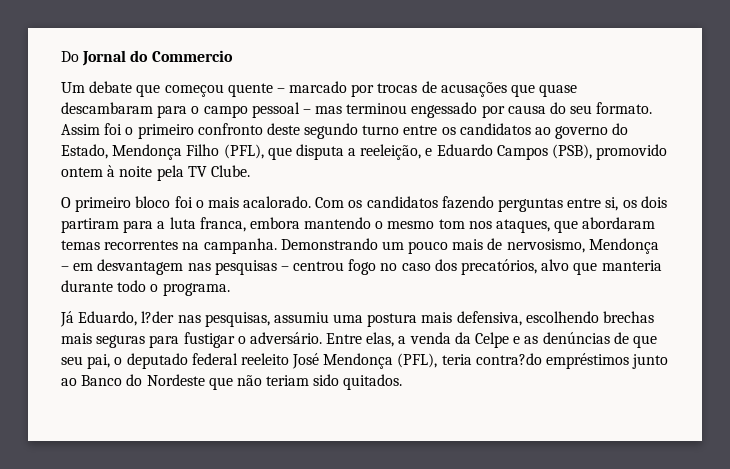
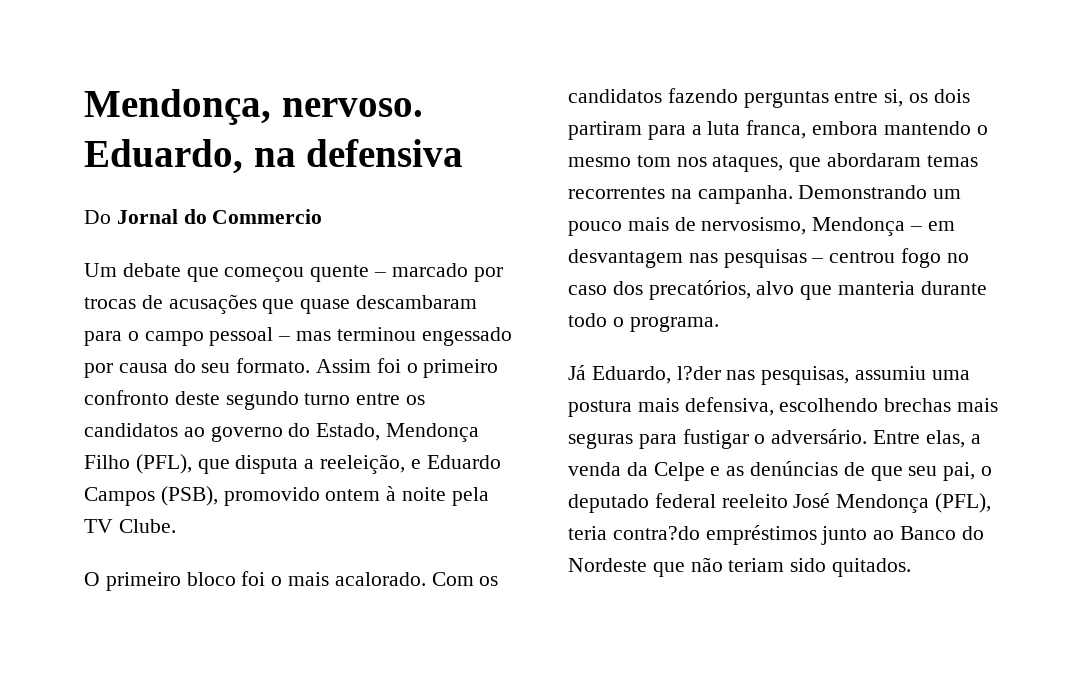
+ Mendonça, nervoso. Eduardo, na defensiva

